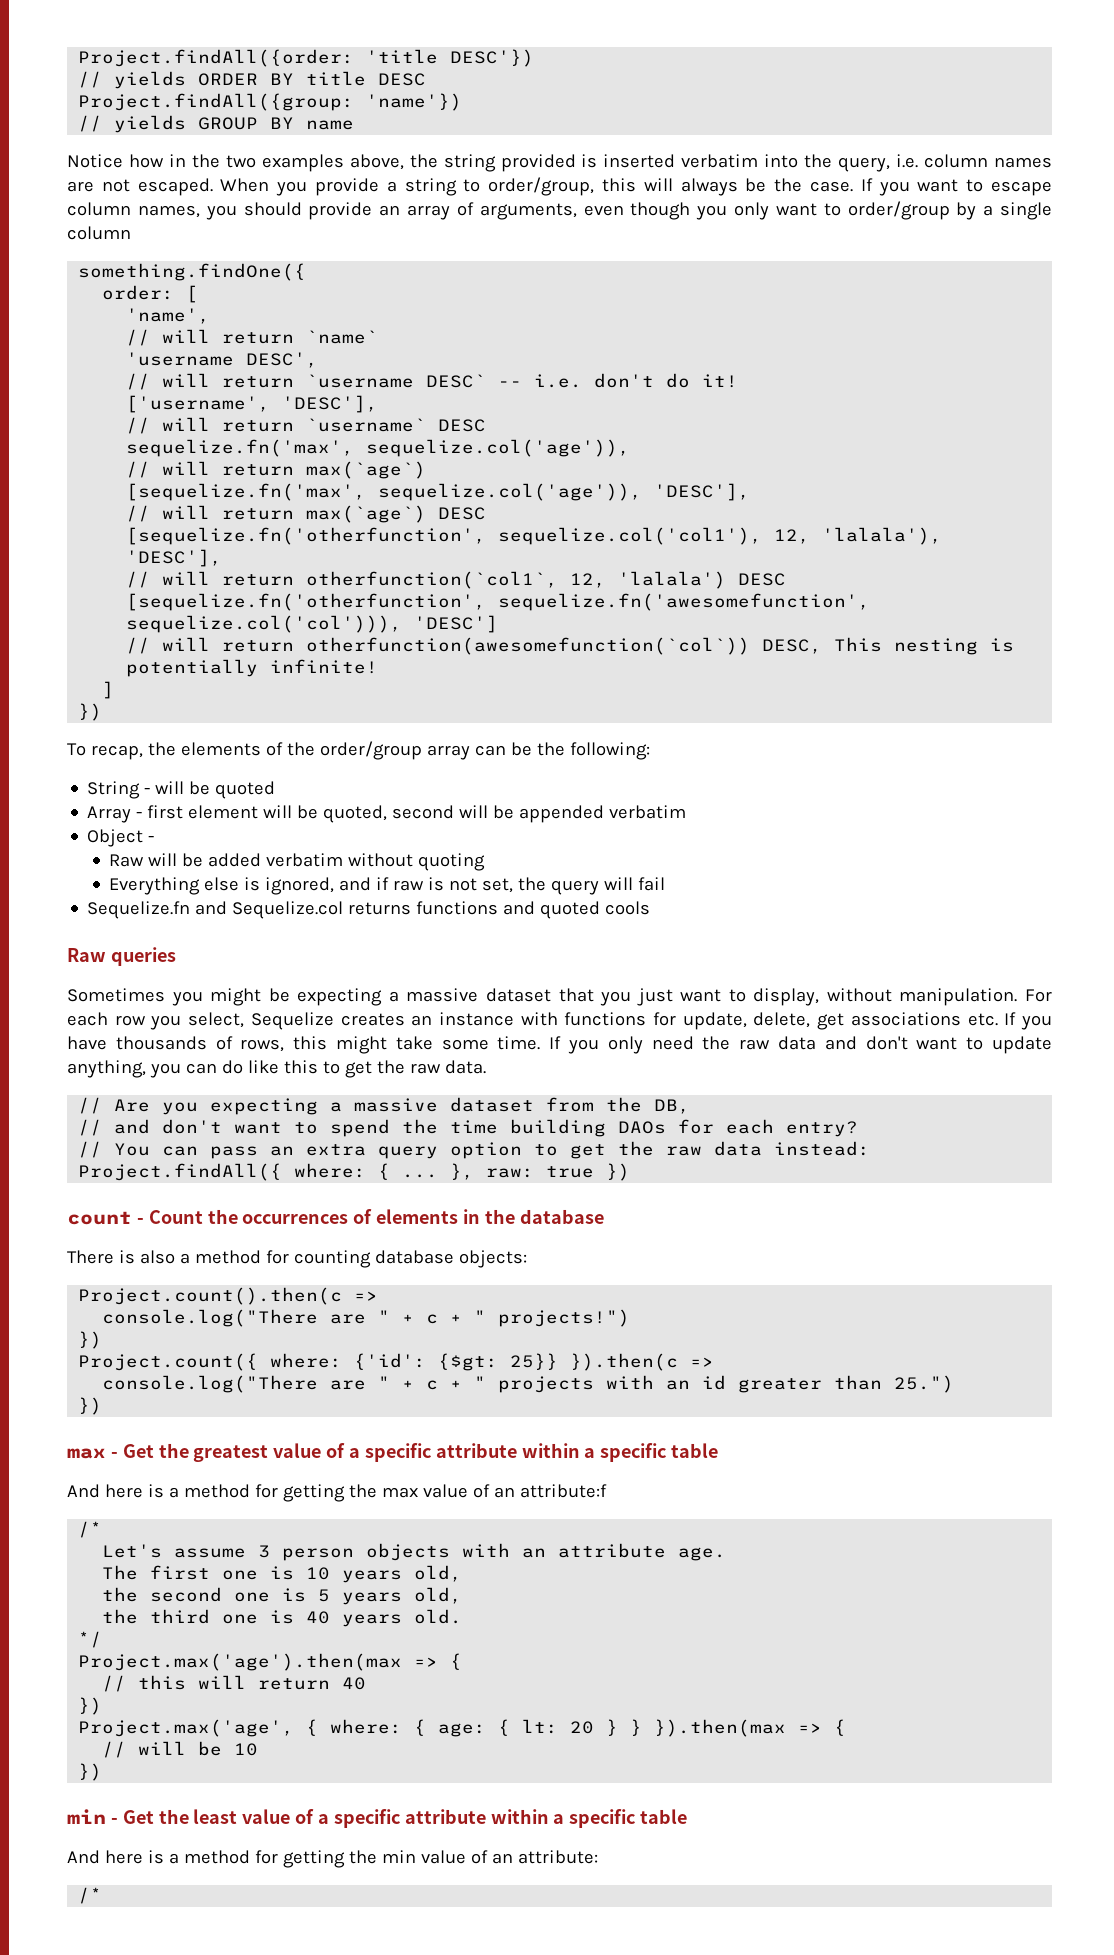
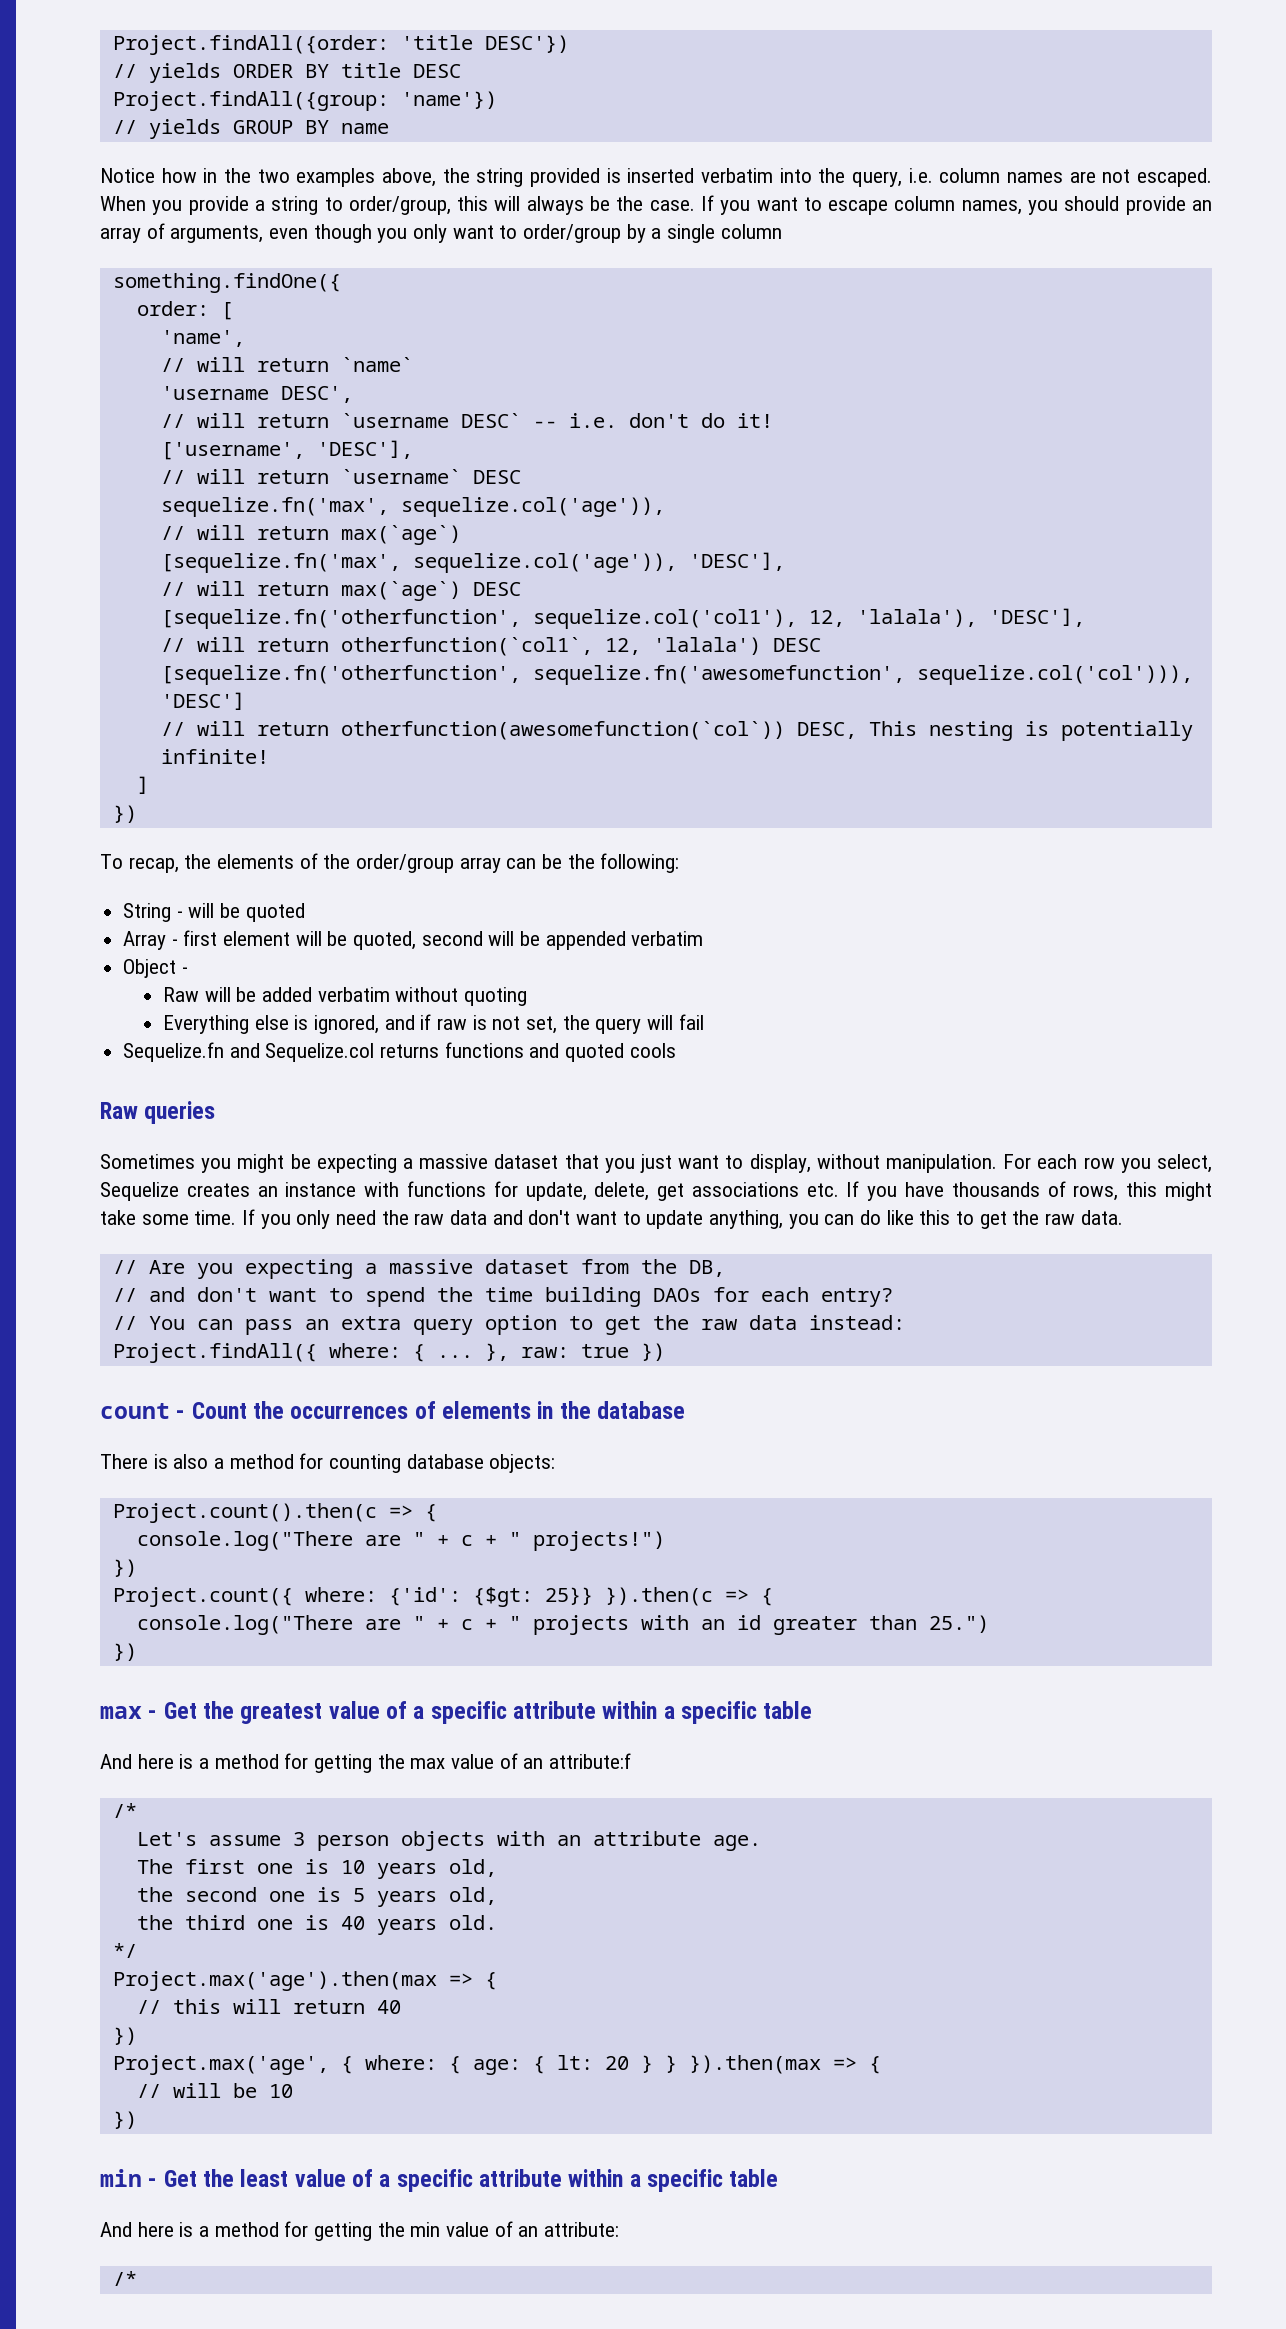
- Project.count().then(c =>
+ Project.count().then(c => {
- Project.count({ where: {'id': {$gt: 25}} }).then(c =>
+ Project.count({ where: {'id': {$gt: 25}} }).then(c => {

